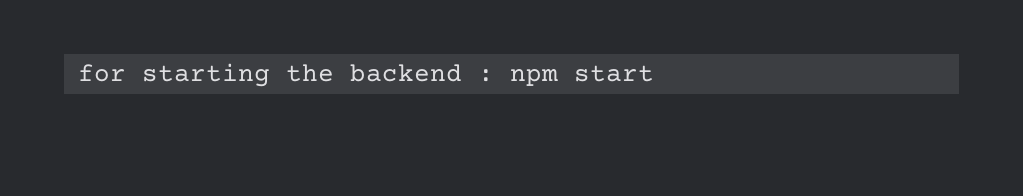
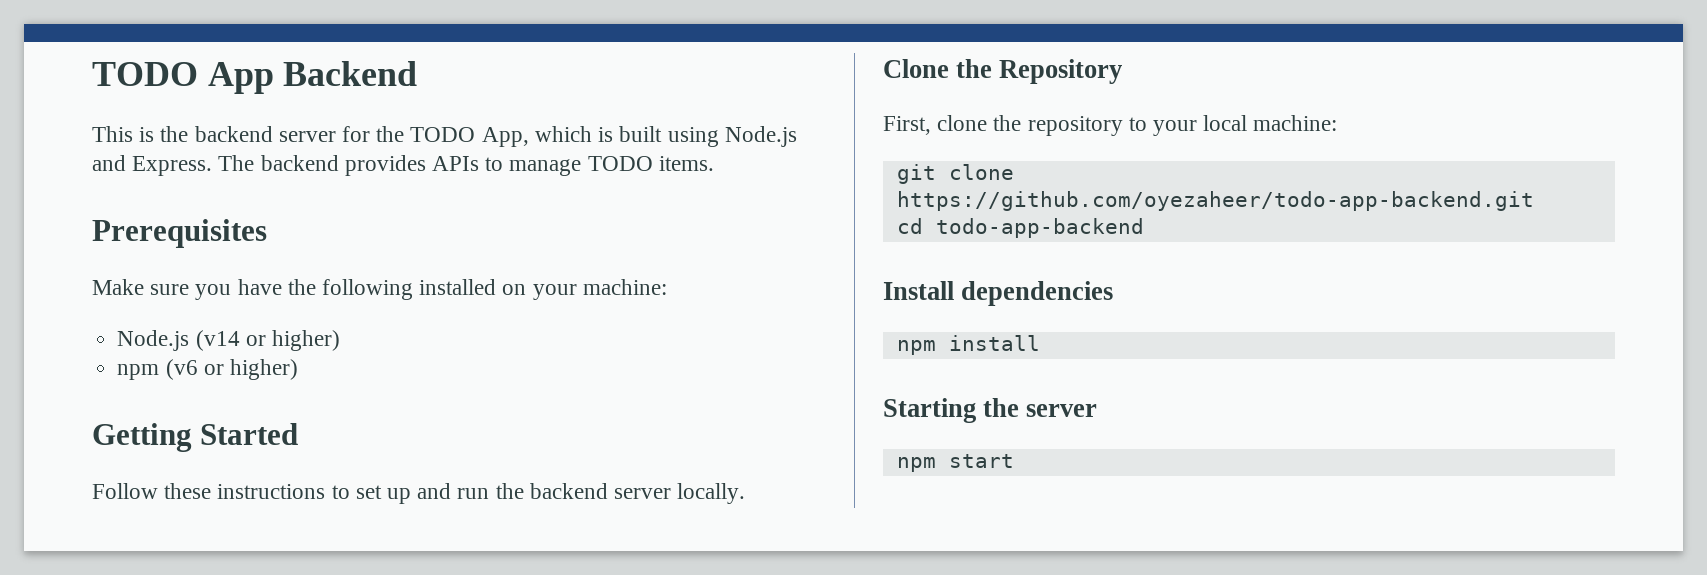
- for starting the backend : npm start
+ TODO App Backend
+ This is the backend server for the TODO App, which is built using Node.js and Express. The backend provides APIs to manage TODO items.
+ Prerequisites
+ Make sure you have the following installed on your machine:
+ Node.js (v14 or higher)
+ npm (v6 or higher)
+ Getting Started
+ Follow these instructions to set up and run the backend server locally.
+ Clone the Repository
+ First, clone the repository to your local machine:
+ git clone https://github.com/oyezaheer/todo-app-backend.git
+ cd todo-app-backend
+ Install dependencies
+ npm install
+ Starting the server
+ npm start

